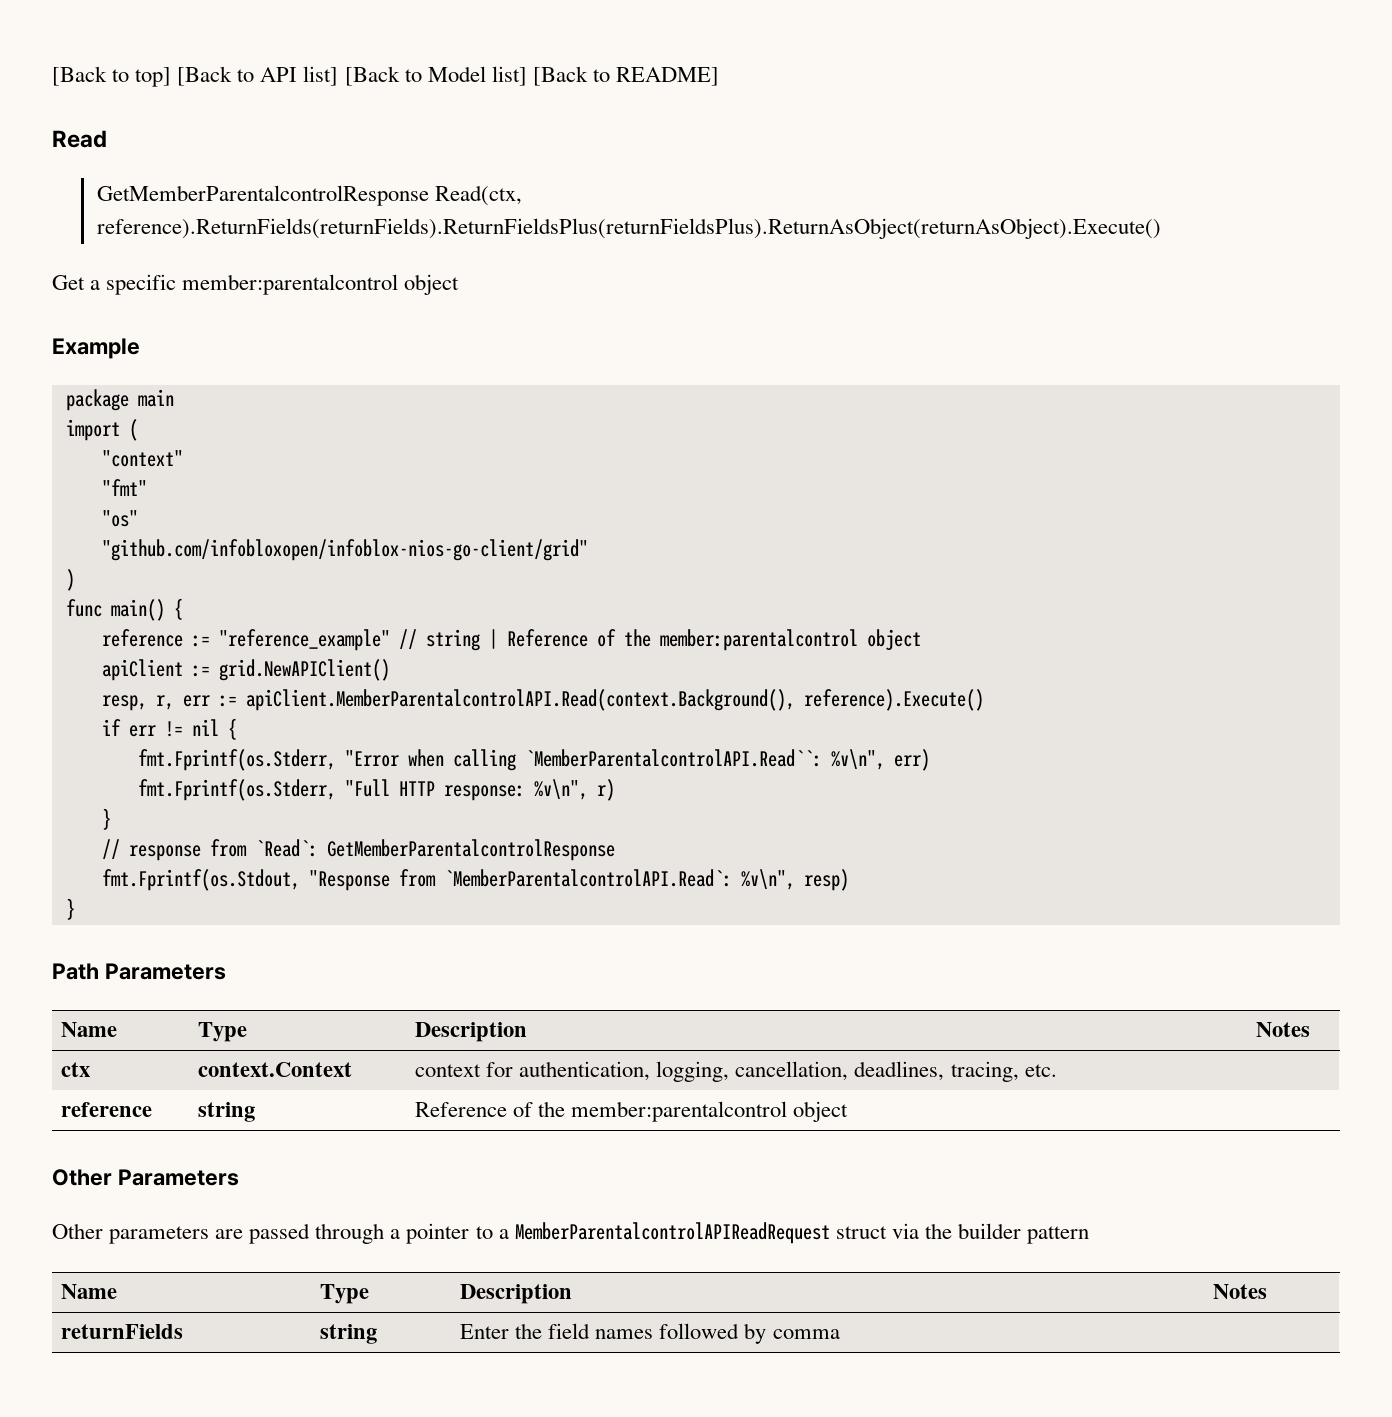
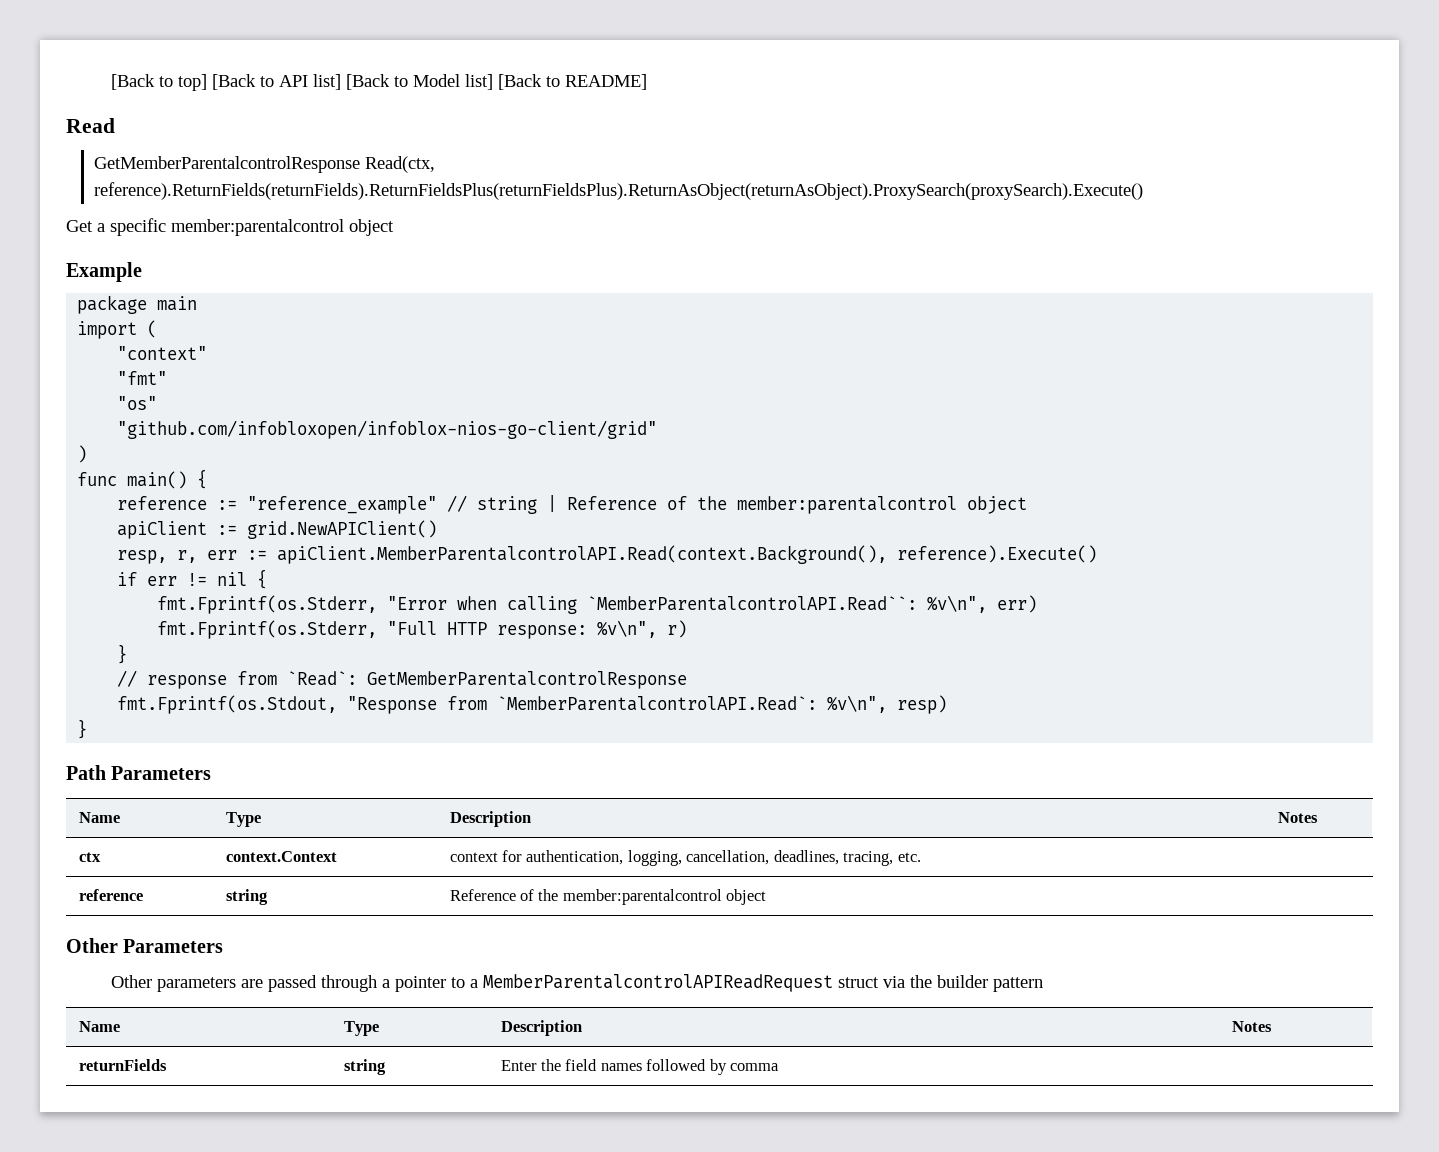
- GetMemberParentalcontrolResponse Read(ctx, reference).ReturnFields(returnFields).ReturnFieldsPlus(returnFieldsPlus).ReturnAsObject(returnAsObject).Execute()
+ GetMemberParentalcontrolResponse Read(ctx, reference).ReturnFields(returnFields).ReturnFieldsPlus(returnFieldsPlus).ReturnAsObject(returnAsObject).ProxySearch(proxySearch).Execute()

